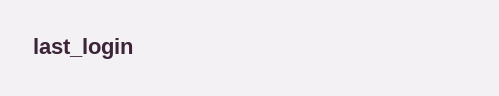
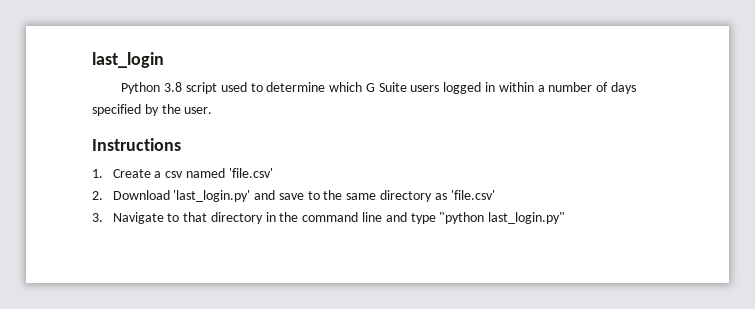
+ Python 3.8 script used to determine which G Suite users logged in within a number of days specified by the user.
+ Instructions
+ 1. Create a csv named 'file.csv'
+ 2. Download 'last_login.py' and save to the same directory as 'file.csv'
+ 3. Navigate to that directory in the command line and type "python last_login.py"

